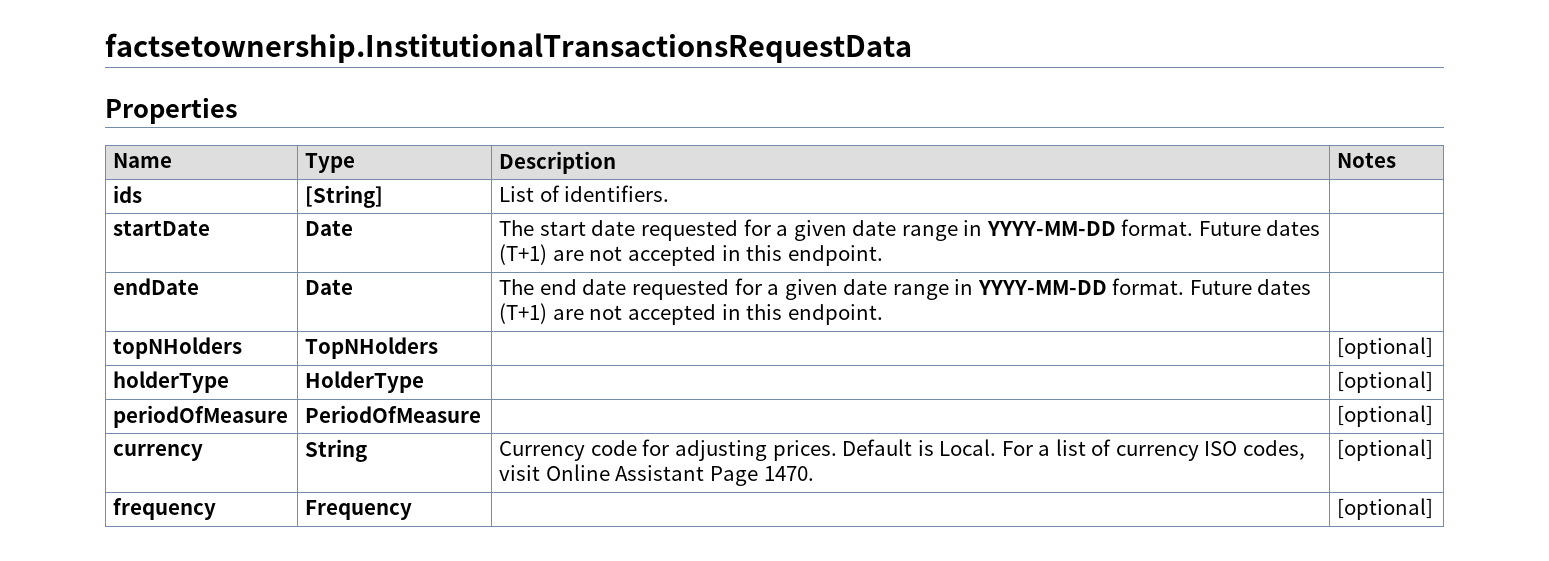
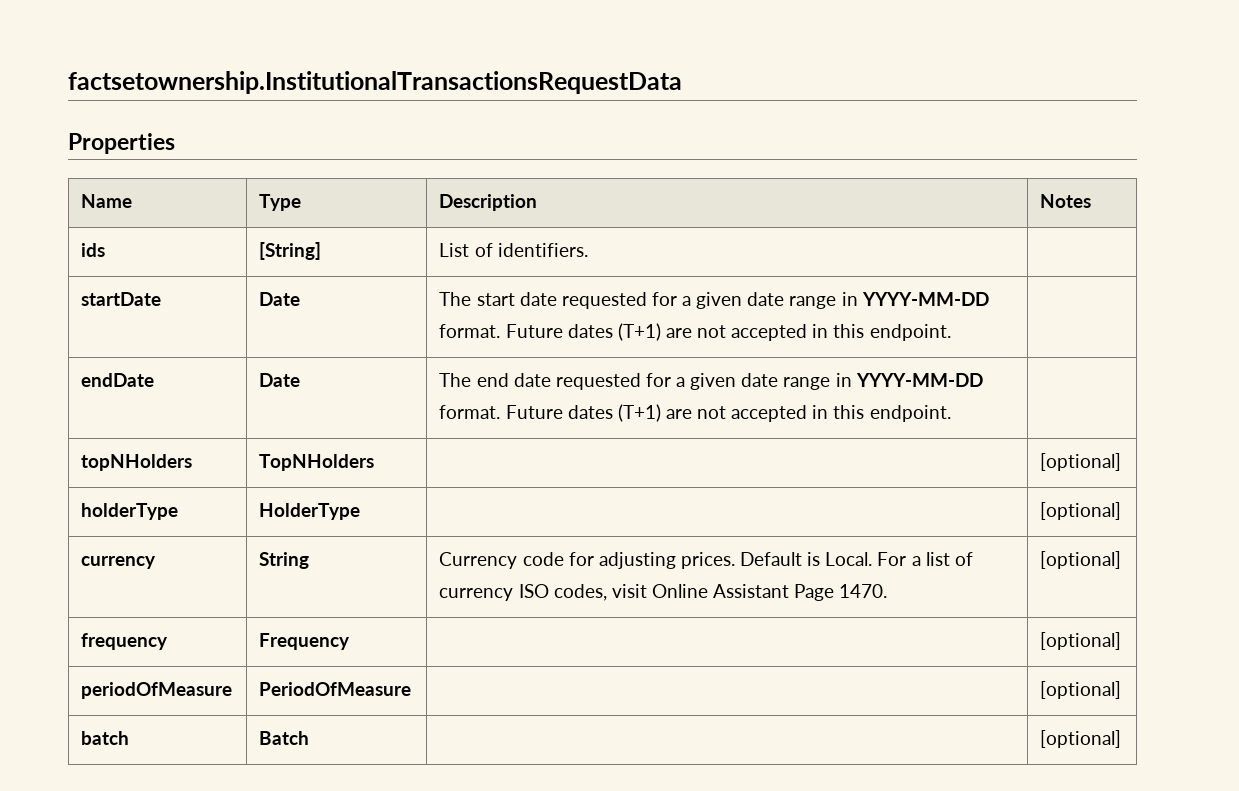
- periodOfMeasure | PeriodOfMeasure | | [optional]
+ periodOfMeasure | PeriodOfMeasure | | [optional]
+ batch | Batch | | [optional]

